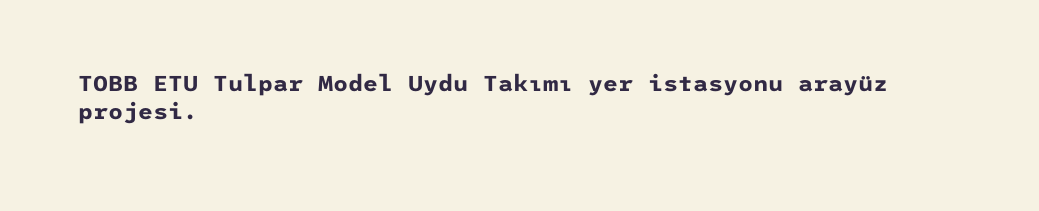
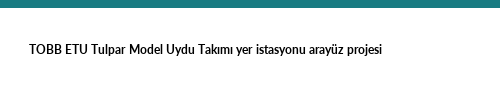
- TOBB ETU Tulpar Model Uydu Takımı yer istasyonu arayüz projesi.
+ TOBB ETU Tulpar Model Uydu Takımı yer istasyonu arayüz projesi

